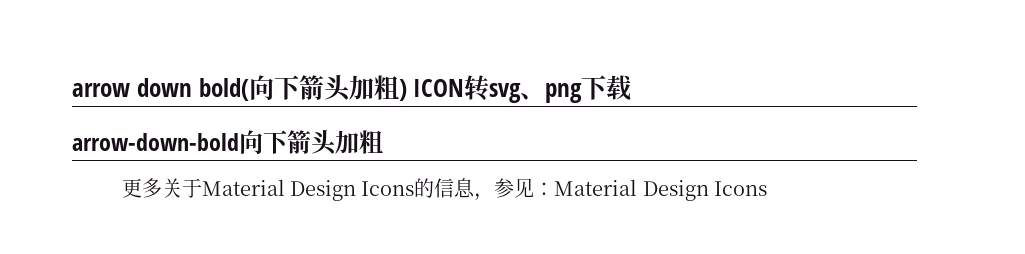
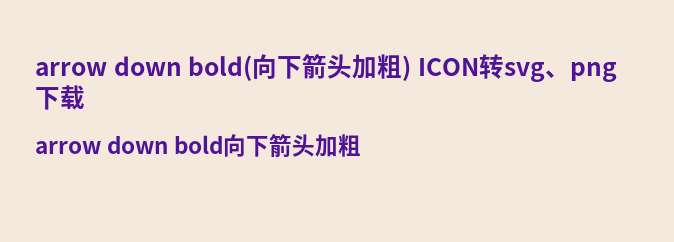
- arrow-down-bold向下箭头加粗
- 更多关于Material Design Icons的信息，参见：Material Design Icons
+ arrow down bold向下箭头加粗

